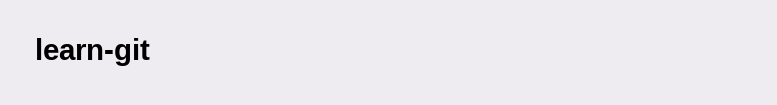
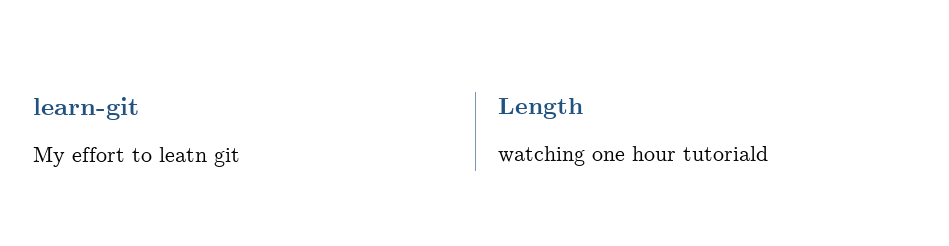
+ My effort to leatn git
+ Length
+ watching one hour tutoriald

